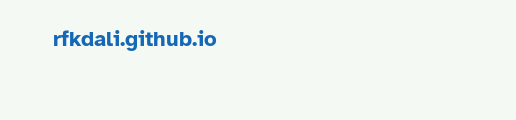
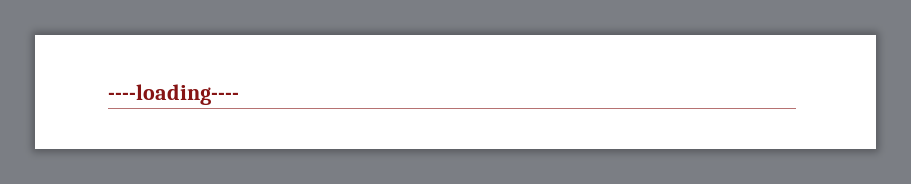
- rfkdali.github.io
+ ----loading----

